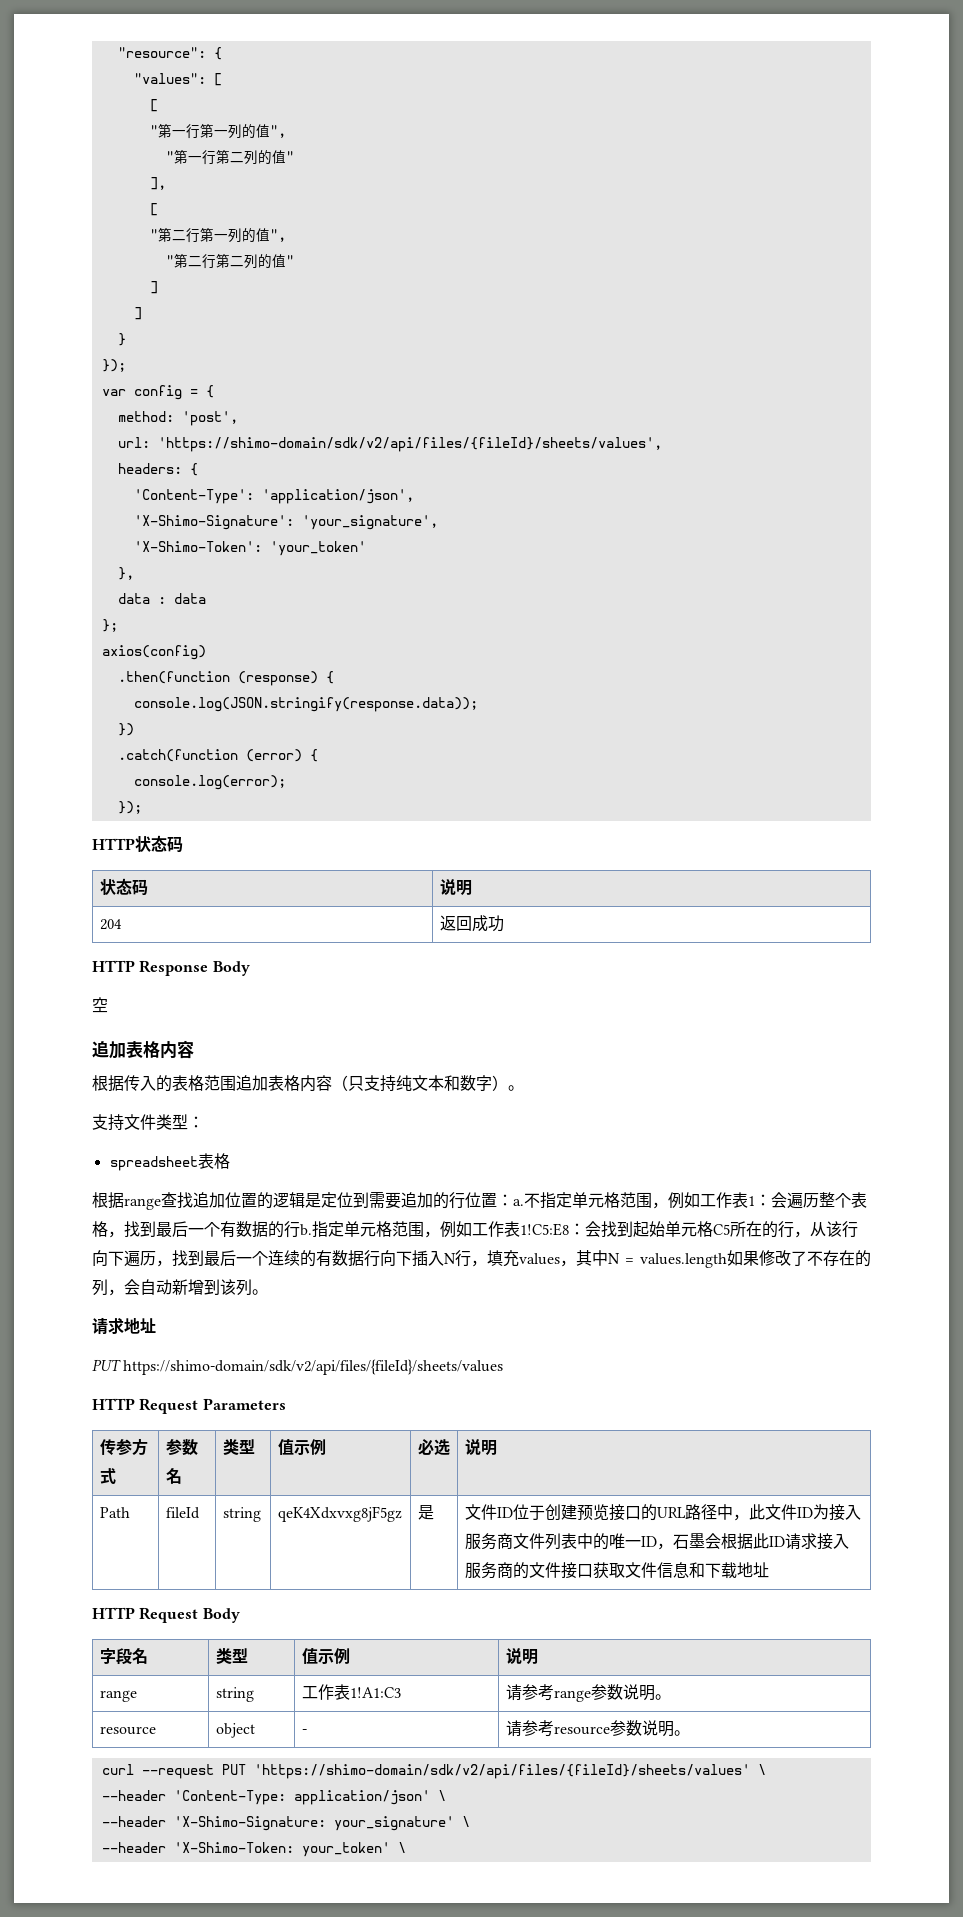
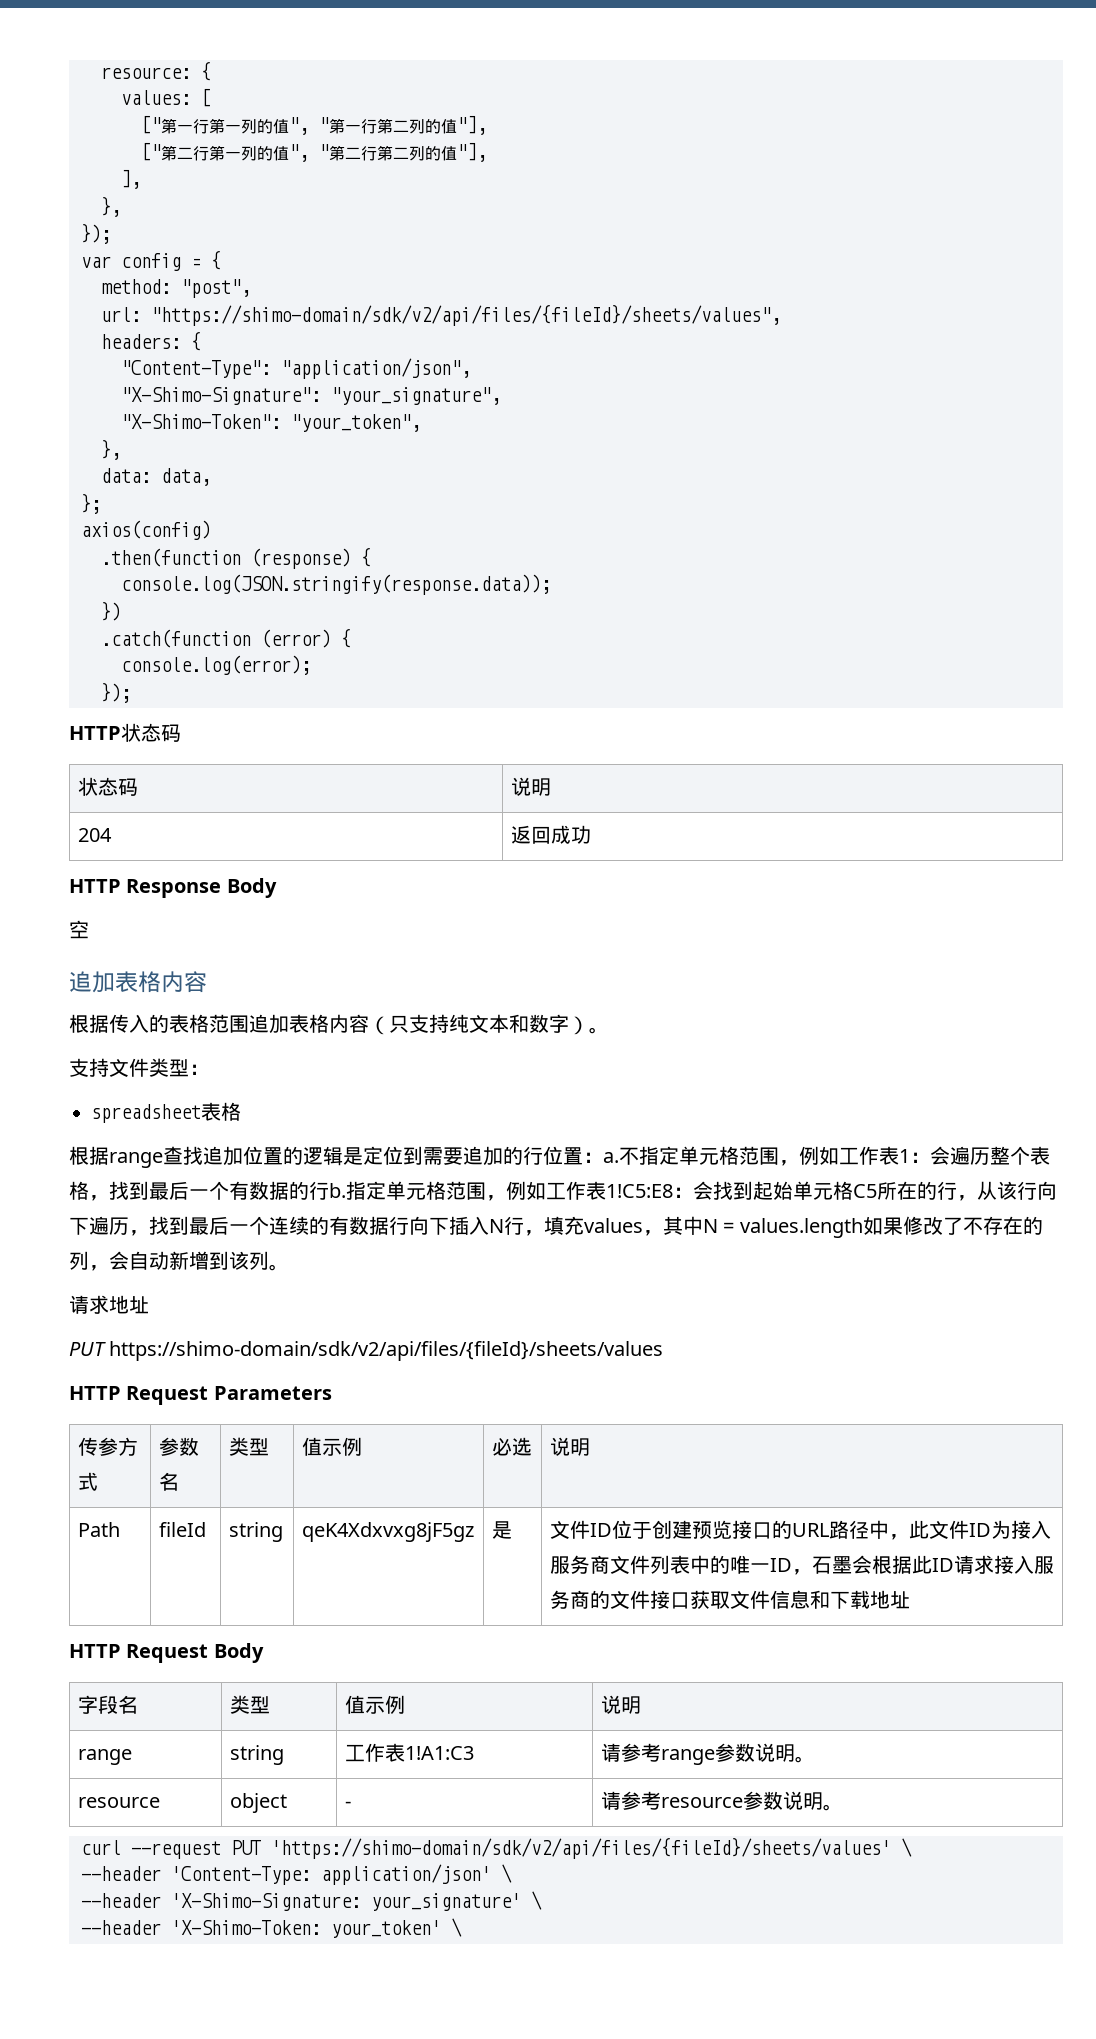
- "resource": {
- "values": [
- [
- "第一行第一列的值",
- "第一行第二列的值"
+ resource: {
+ values: [
+ ["第一行第一列的值", "第一行第二列的值"],
+ ["第二行第一列的值", "第二行第二列的值"],
  ],
- [
- "第二行第一列的值",
- "第二行第二列的值"
- ]
- ]
- }
+ },
- method: 'post',
+ method: "post",
- url: 'https://shimo-domain/sdk/v2/api/files/{fileId}/sheets/values',
+ url: "https://shimo-domain/sdk/v2/api/files/{fileId}/sheets/values",
- 'Content-Type': 'application/json',
- 'X-Shimo-Signature': 'your_signature',
- 'X-Shimo-Token': 'your_token'
+ "Content-Type": "application/json",
+ "X-Shimo-Signature": "your_signature",
+ "X-Shimo-Token": "your_token",
  },
- data : data
+ data: data,

